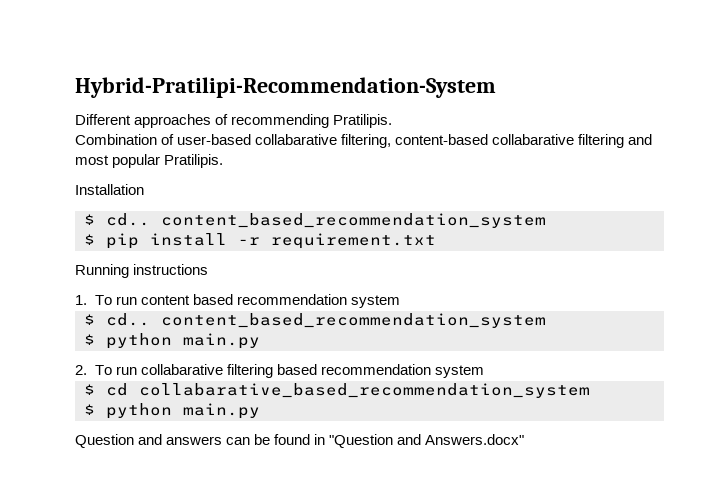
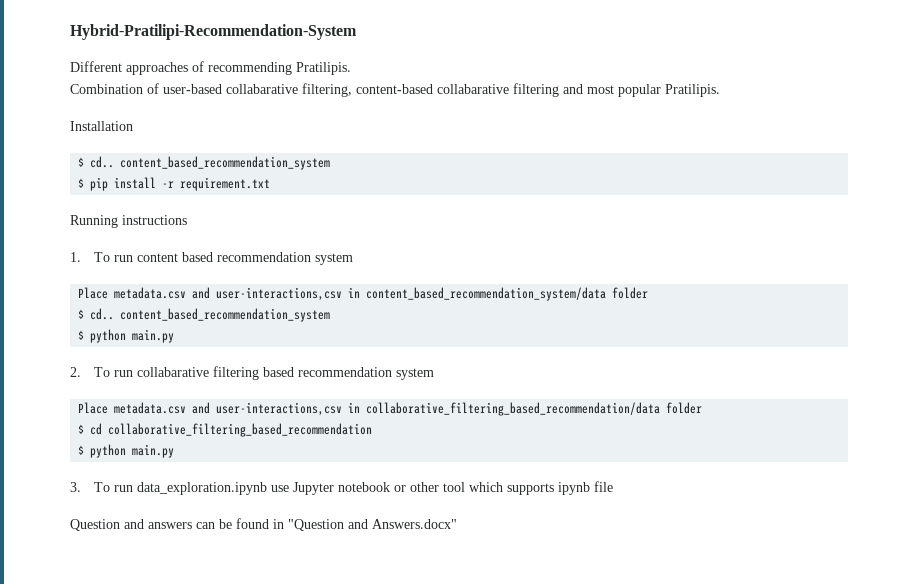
+ Place metadata.csv and user-interactions,csv in content_based_recommendation_system/data folder
+ Place metadata.csv and user-interactions,csv in collaborative_filtering_based_recommendation/data folder
- $ cd collabarative_based_recommendation_system
+ $ cd collaborative_filtering_based_recommendation
  $ python main.py
+ 3. To run data_exploration.ipynb use Jupyter notebook or other tool which supports ipynb file

